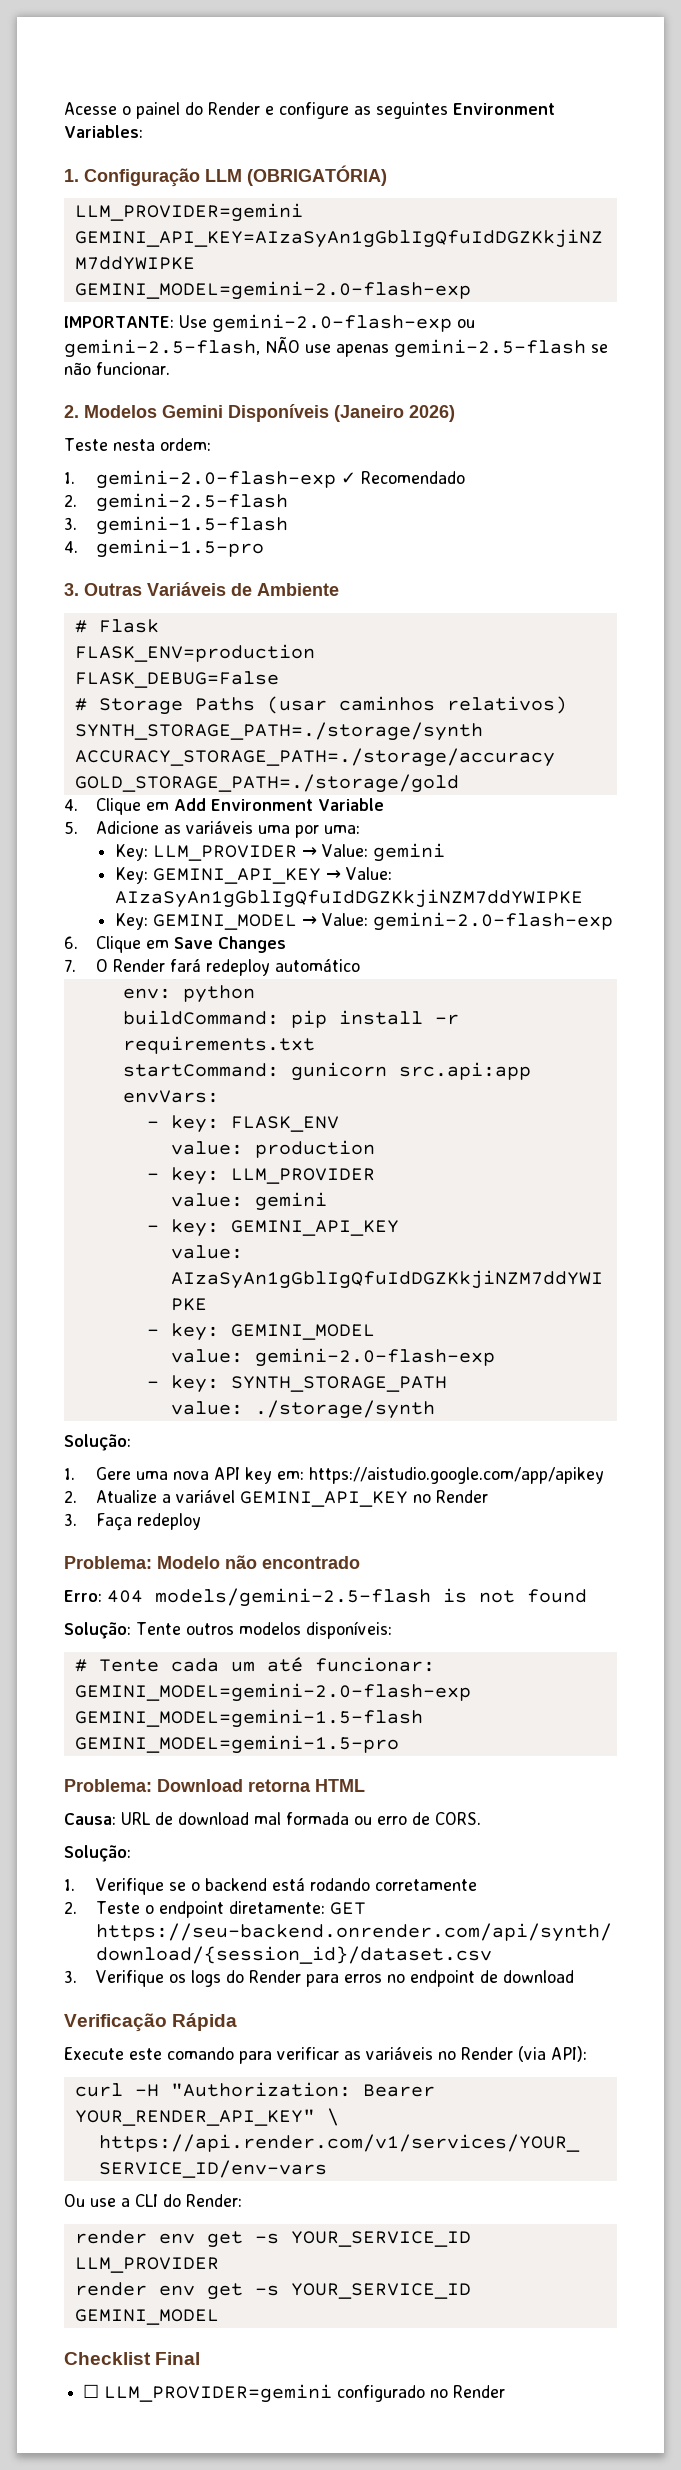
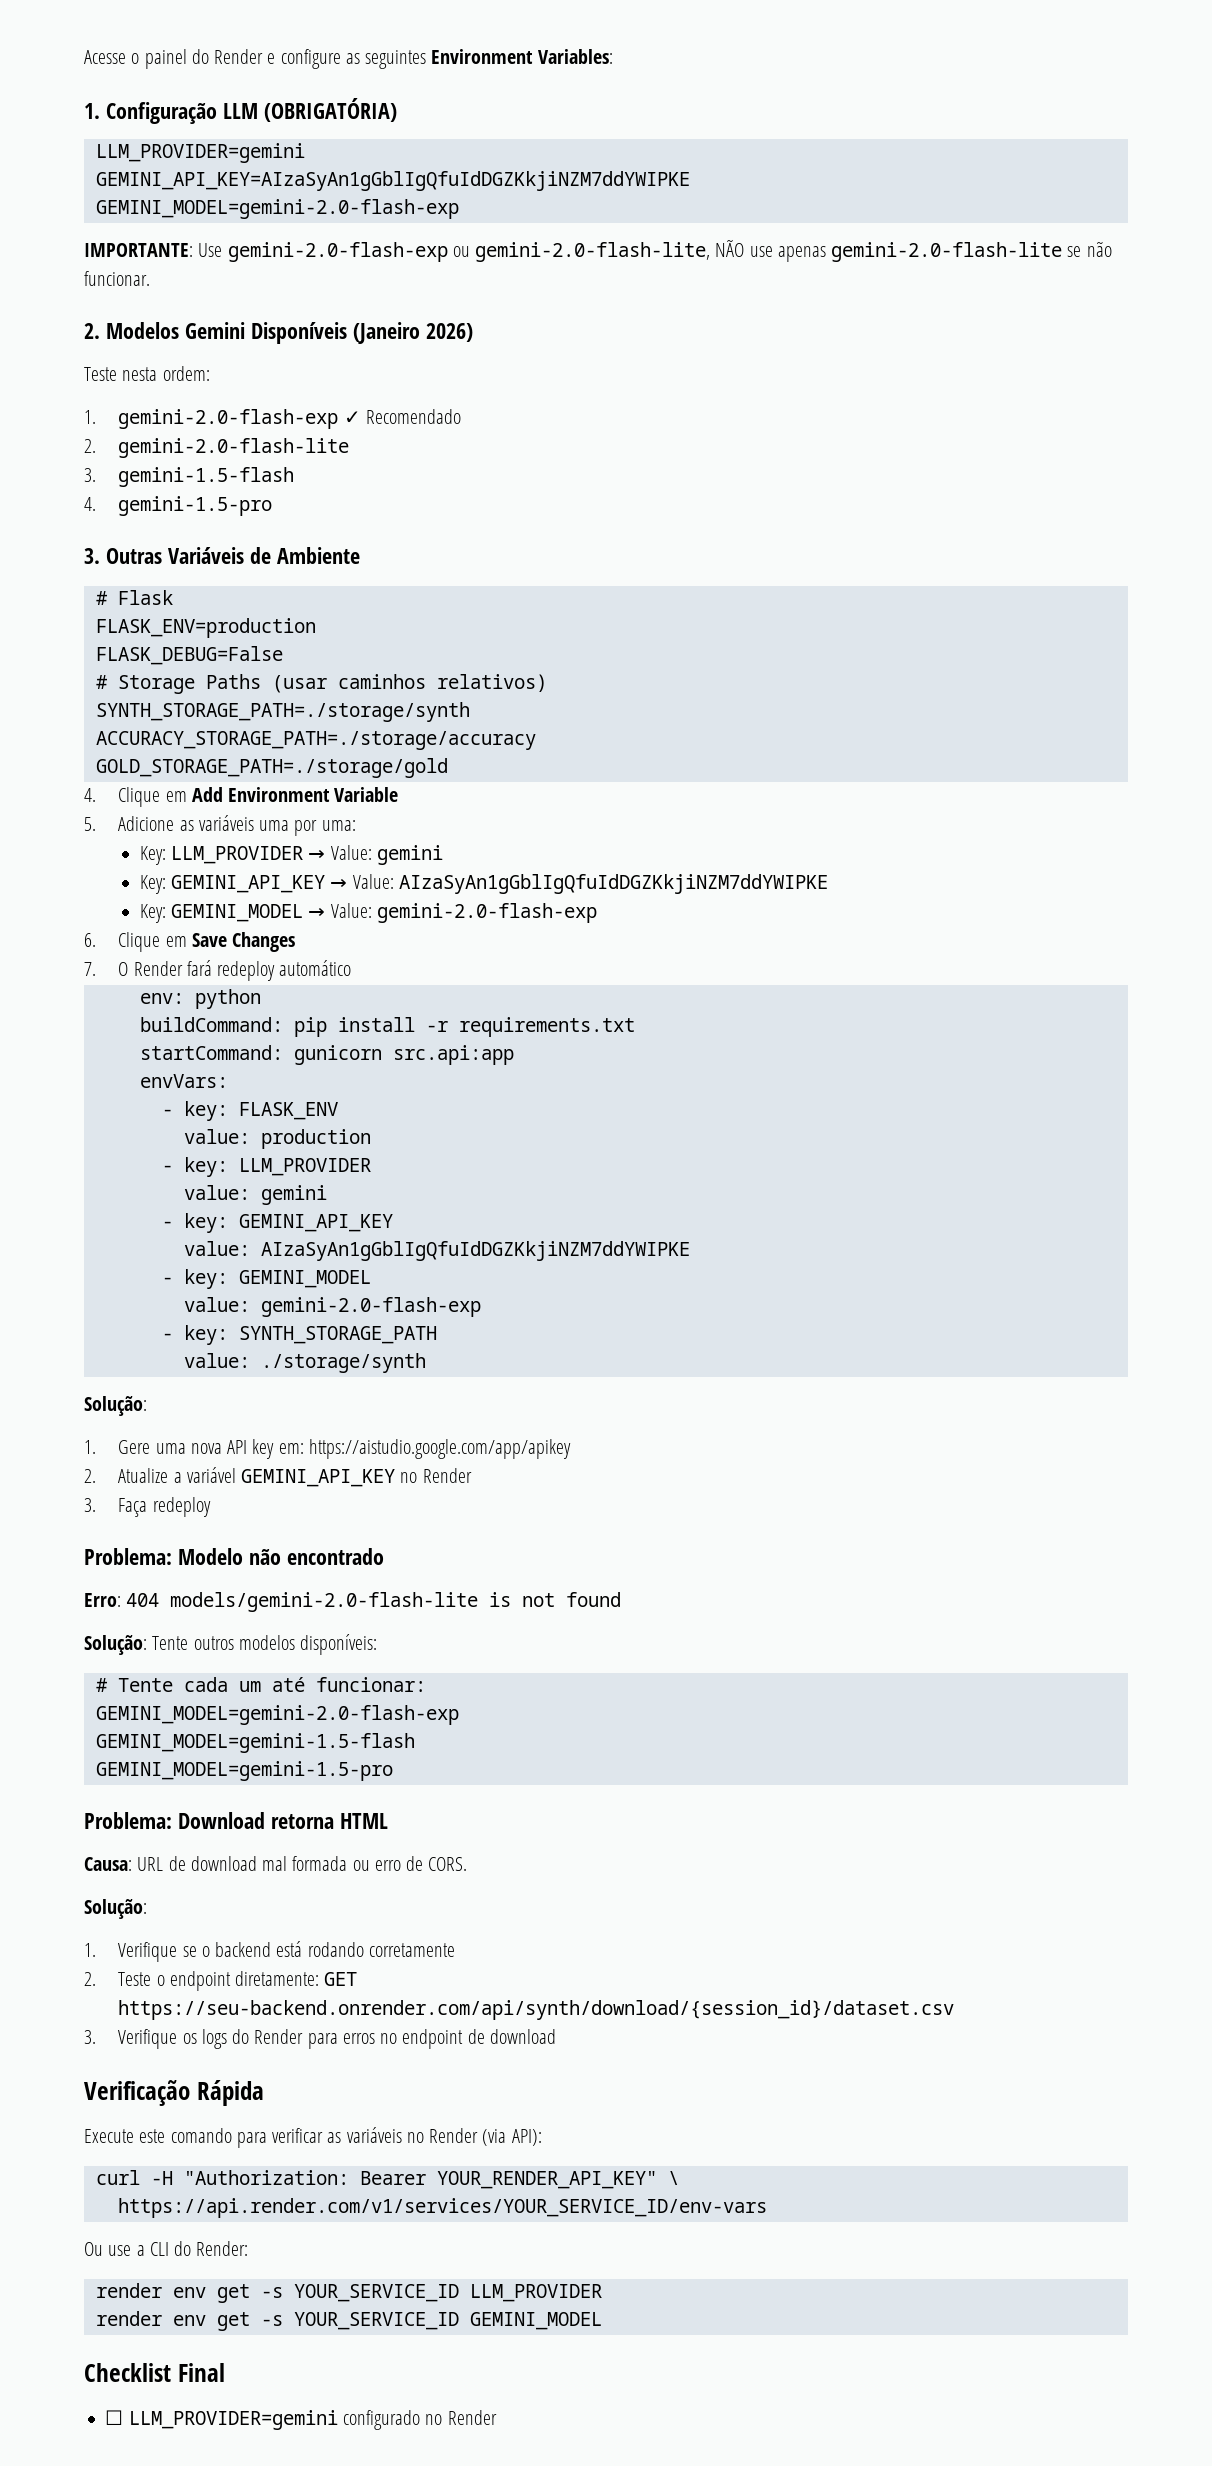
- IMPORTANTE: Use gemini-2.0-flash-exp ou gemini-2.5-flash, NÃO use apenas gemini-2.5-flash se não funcionar.
+ IMPORTANTE: Use gemini-2.0-flash-exp ou gemini-2.0-flash-lite, NÃO use apenas gemini-2.0-flash-lite se não funcionar.
- 2. gemini-2.5-flash
+ 2. gemini-2.0-flash-lite
- Erro: 404 models/gemini-2.5-flash is not found
+ Erro: 404 models/gemini-2.0-flash-lite is not found

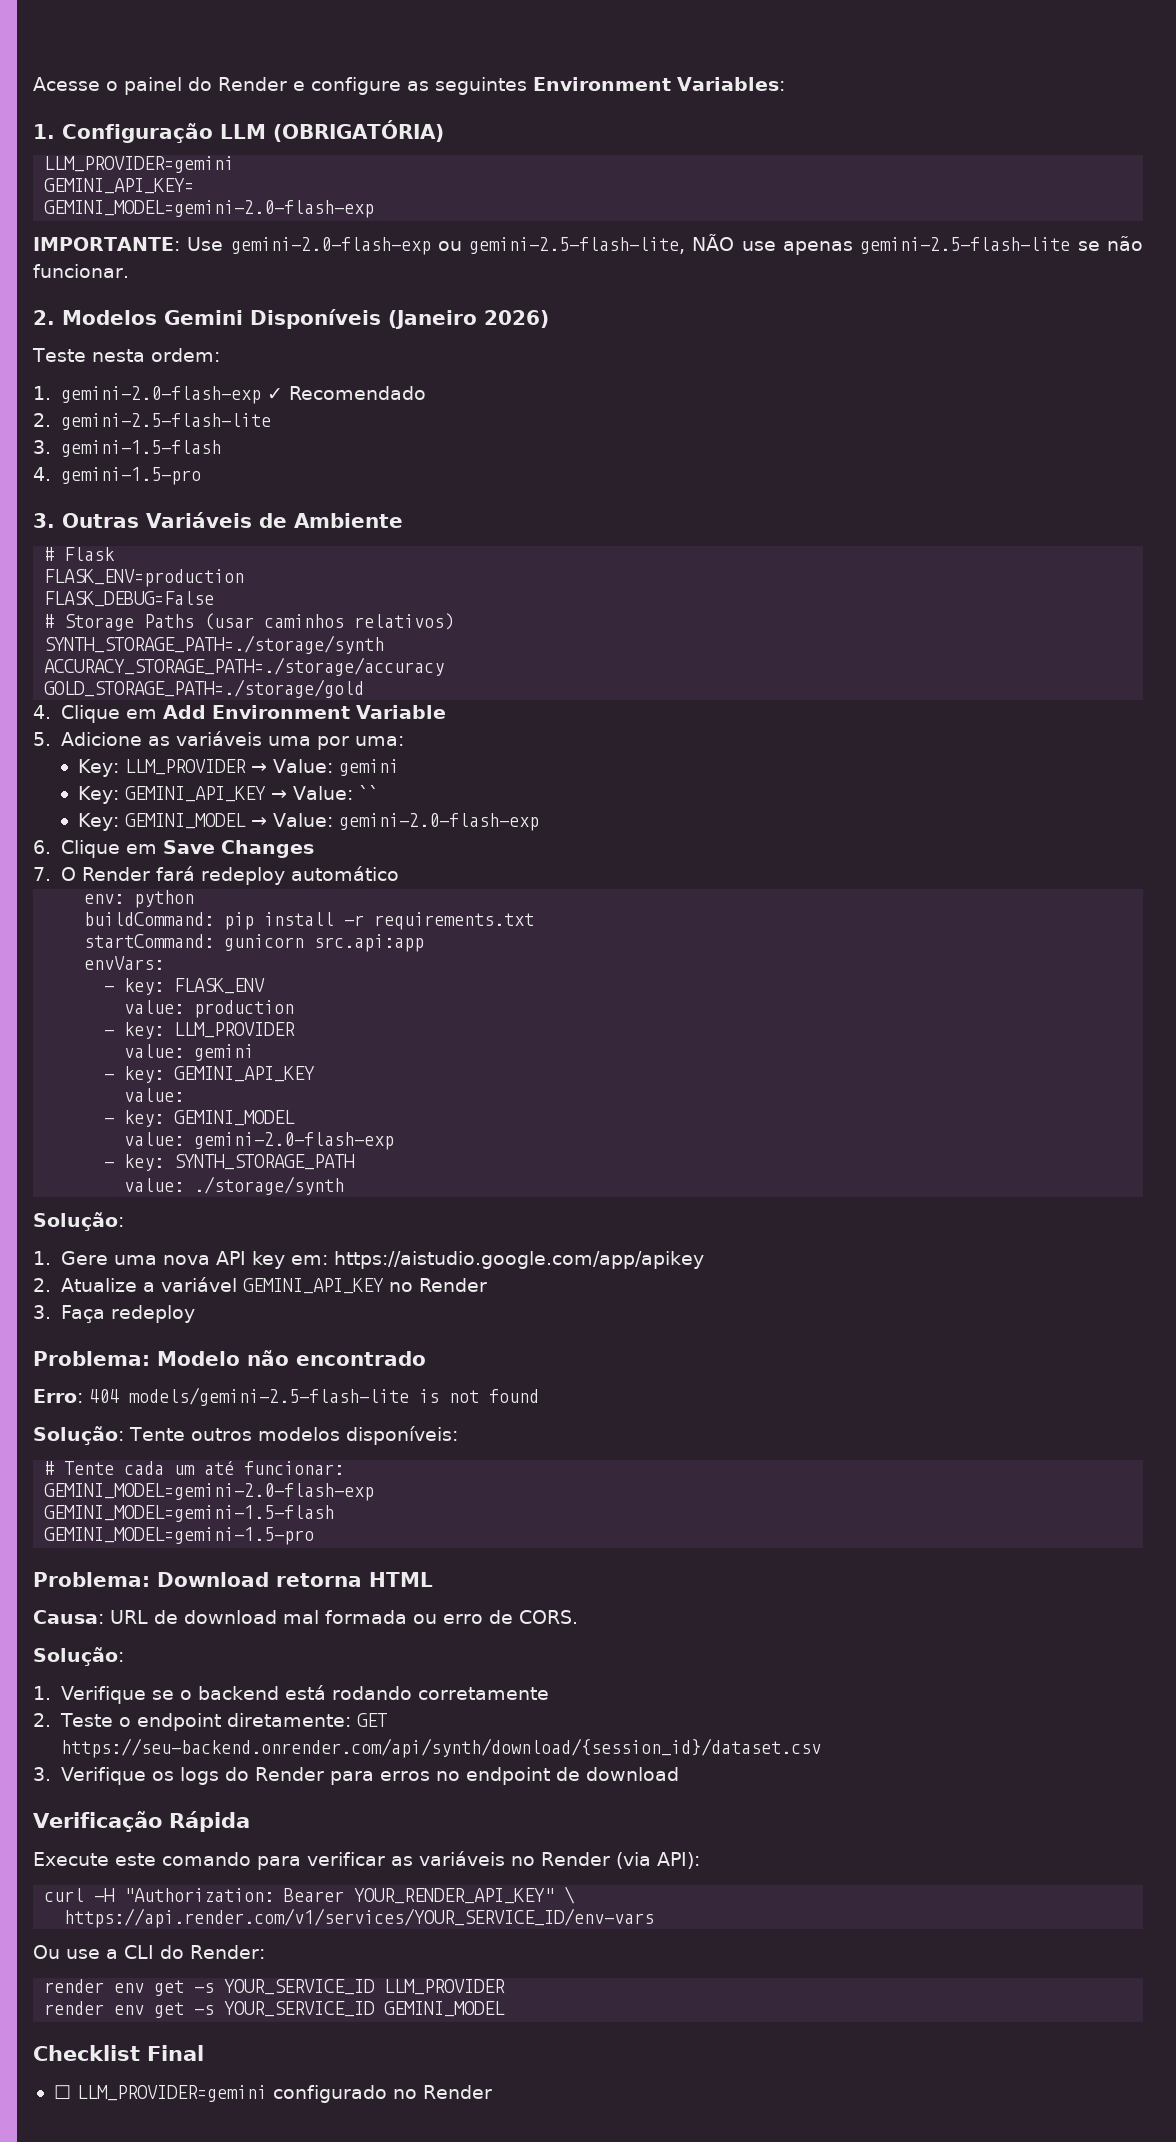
- GEMINI_API_KEY=AIzaSyAn1gGblIgQfuIdDGZKkjiNZM7ddYWIPKE
+ GEMINI_API_KEY=
- IMPORTANTE: Use gemini-2.0-flash-exp ou gemini-2.0-flash-lite, NÃO use apenas gemini-2.0-flash-lite se não funcionar.
+ IMPORTANTE: Use gemini-2.0-flash-exp ou gemini-2.5-flash-lite, NÃO use apenas gemini-2.5-flash-lite se não funcionar.
- 2. gemini-2.0-flash-lite
+ 2. gemini-2.5-flash-lite
- Key: GEMINI_API_KEY → Value: AIzaSyAn1gGblIgQfuIdDGZKkjiNZM7ddYWIPKE
+ Key: GEMINI_API_KEY → Value: ``
  - key: GEMINI_API_KEY
- value: AIzaSyAn1gGblIgQfuIdDGZKkjiNZM7ddYWIPKE
+ value:
- Erro: 404 models/gemini-2.0-flash-lite is not found
+ Erro: 404 models/gemini-2.5-flash-lite is not found

